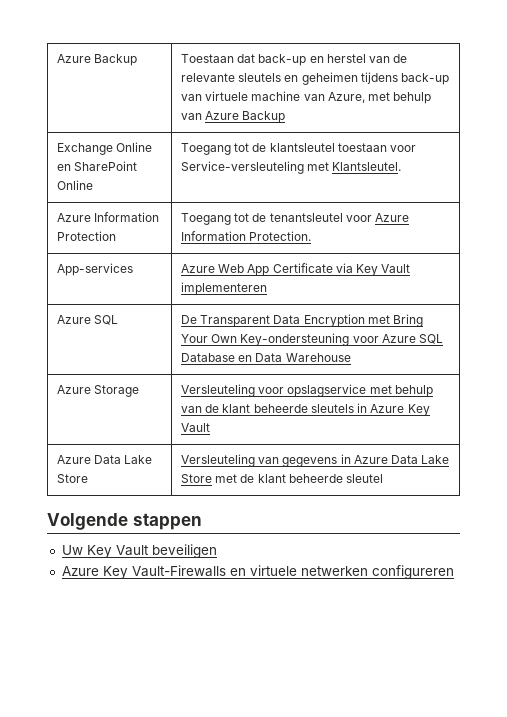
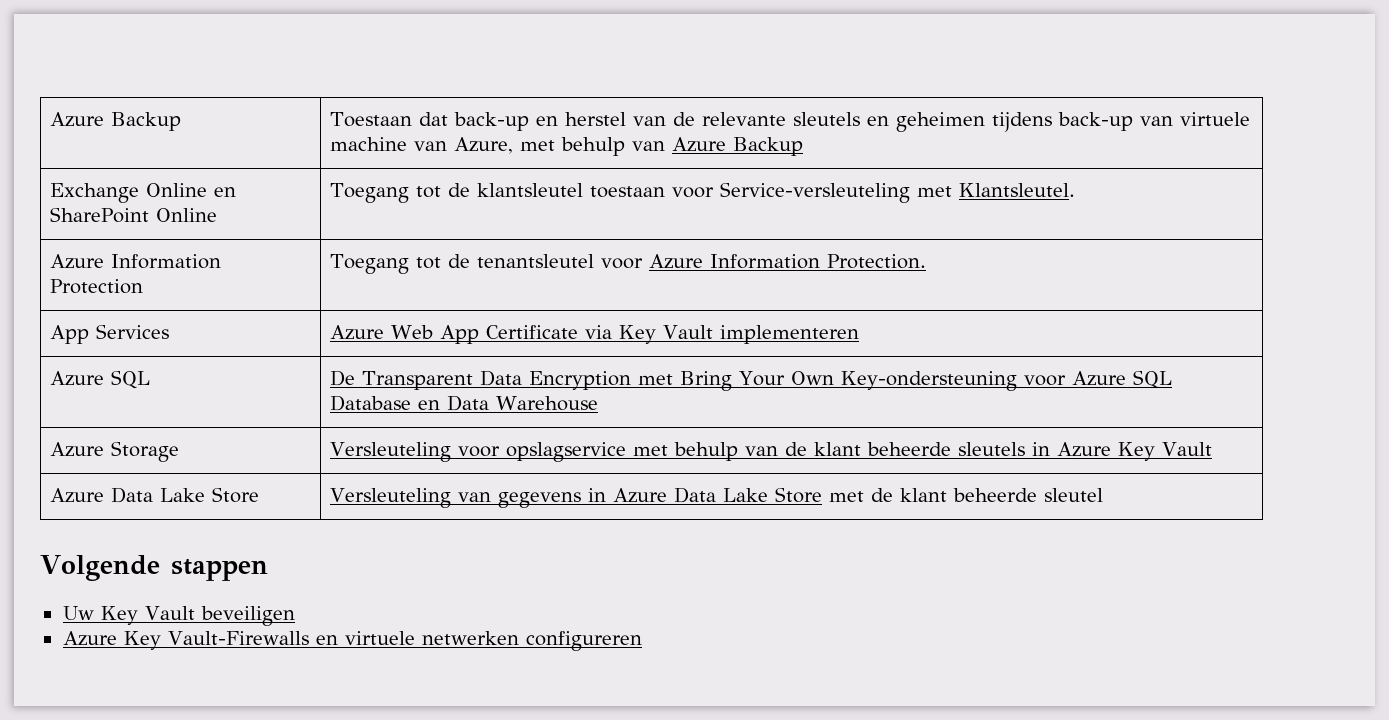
- App-services | Azure Web App Certificate via Key Vault implementeren
+ App Services | Azure Web App Certificate via Key Vault implementeren

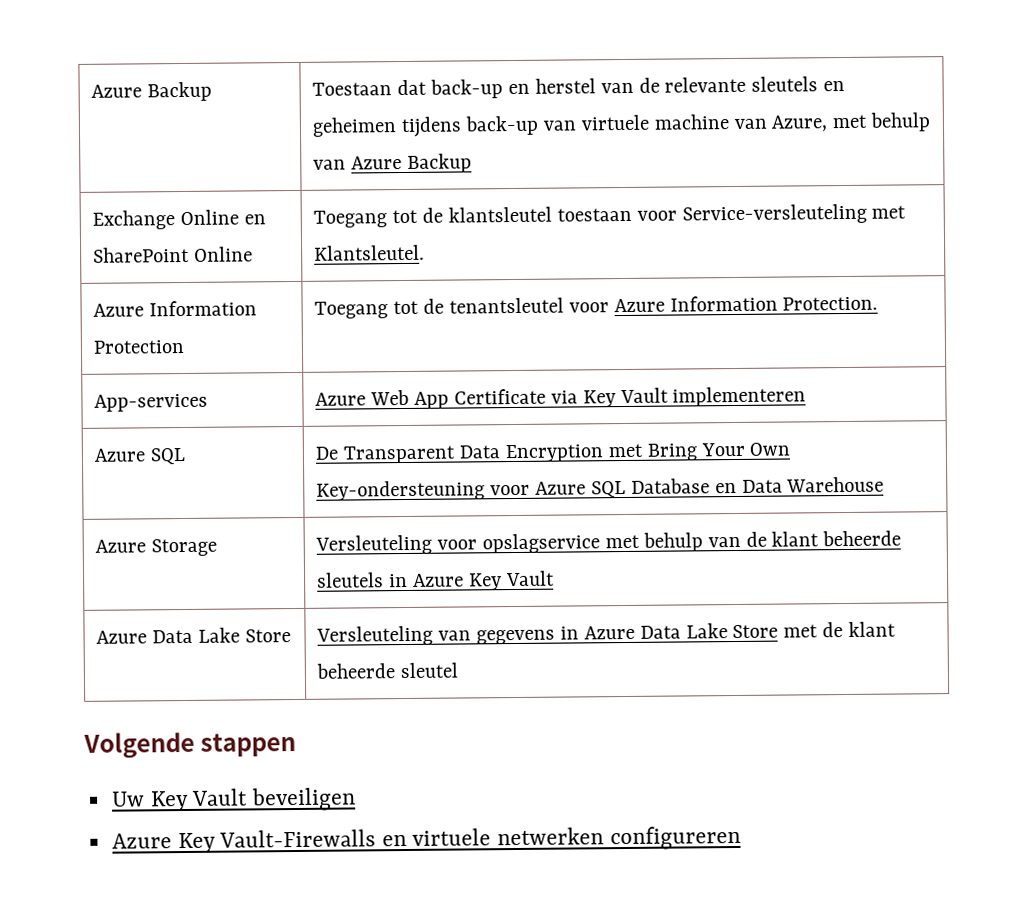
- App Services | Azure Web App Certificate via Key Vault implementeren
+ App-services | Azure Web App Certificate via Key Vault implementeren

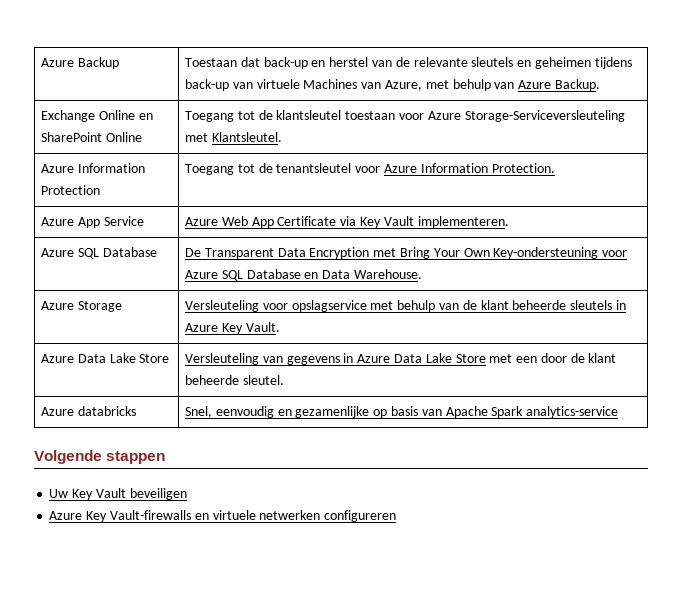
- Azure Backup | Toestaan dat back-up en herstel van de relevante sleutels en geheimen tijdens back-up van virtuele machine van Azure, met behulp van Azure Backup
+ Azure Backup | Toestaan dat back-up en herstel van de relevante sleutels en geheimen tijdens back-up van virtuele Machines van Azure, met behulp van Azure Backup.
- Exchange Online en SharePoint Online | Toegang tot de klantsleutel toestaan voor Service-versleuteling met Klantsleutel.
+ Exchange Online en SharePoint Online | Toegang tot de klantsleutel toestaan voor Azure Storage-Serviceversleuteling met Klantsleutel.
- App-services | Azure Web App Certificate via Key Vault implementeren
- Azure SQL | De Transparent Data Encryption met Bring Your Own Key-ondersteuning voor Azure SQL Database en Data Warehouse
+ Azure App Service | Azure Web App Certificate via Key Vault implementeren.
+ Azure SQL Database | De Transparent Data Encryption met Bring Your Own Key-ondersteuning voor Azure SQL Database en Data Warehouse.
- Azure Storage | Versleuteling voor opslagservice met behulp van de klant beheerde sleutels in Azure Key Vault
+ Azure Storage | Versleuteling voor opslagservice met behulp van de klant beheerde sleutels in Azure Key Vault.
- Azure Data Lake Store | Versleuteling van gegevens in Azure Data Lake Store met de klant beheerde sleutel
+ Azure Data Lake Store | Versleuteling van gegevens in Azure Data Lake Store met een door de klant beheerde sleutel.
+ Azure databricks | Snel, eenvoudig en gezamenlijke op basis van Apache Spark analytics-service
- Azure Key Vault-Firewalls en virtuele netwerken configureren
+ Azure Key Vault-firewalls en virtuele netwerken configureren

